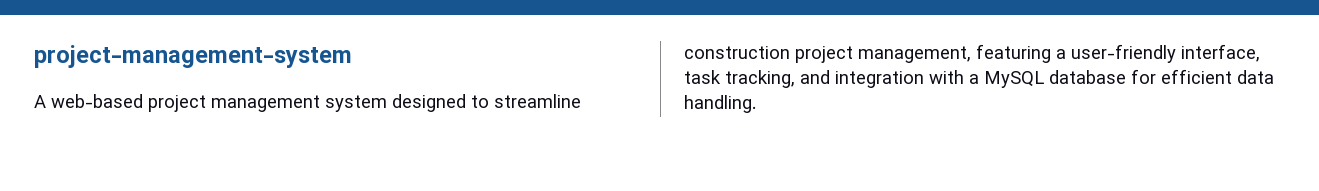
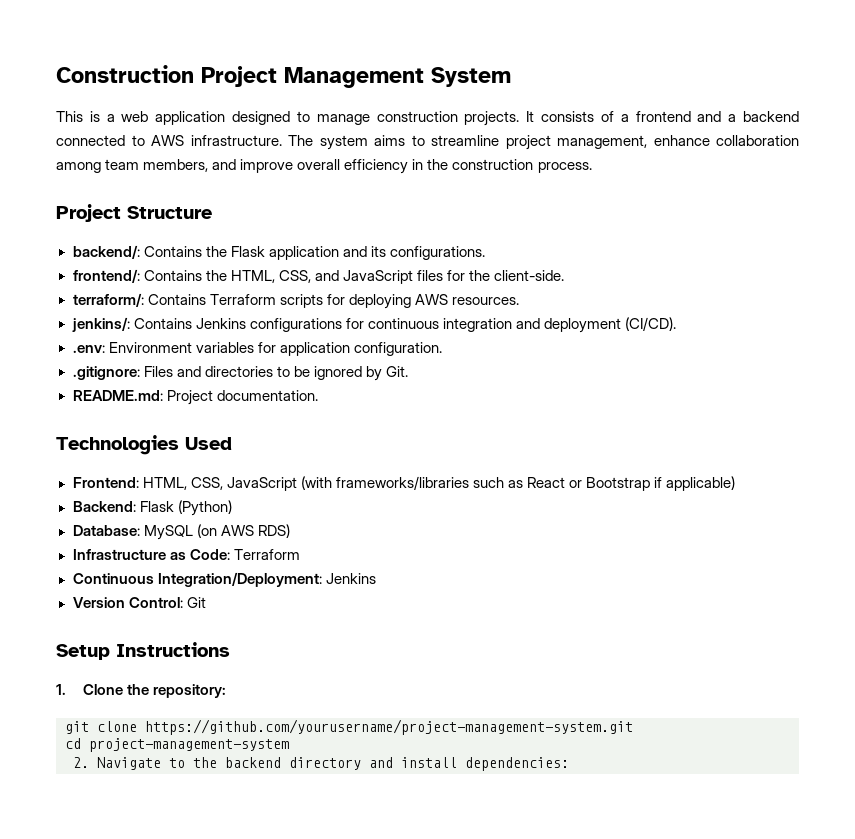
- project-management-system
- A web-based project management system designed to streamline construction project management, featuring a user-friendly interface, task tracking, and integration with a MySQL database for efficient data handling.
+ Construction Project Management System
+ This is a web application designed to manage construction projects. It consists of a frontend and a backend connected to AWS infrastructure. The system aims to streamline project management, enhance collaboration among team members, and improve overall efficiency in the construction process.
+ Project Structure
+ backend/: Contains the Flask application and its configurations.
+ frontend/: Contains the HTML, CSS, and JavaScript files for the client-side.
+ terraform/: Contains Terraform scripts for deploying AWS resources.
+ jenkins/: Contains Jenkins configurations for continuous integration and deployment (CI/CD).
+ .env: Environment variables for application configuration.
+ .gitignore: Files and directories to be ignored by Git.
+ README.md: Project documentation.
+ Technologies Used
+ Frontend: HTML, CSS, JavaScript (with frameworks/libraries such as React or Bootstrap if applicable)
+ Backend: Flask (Python)
+ Database: MySQL (on AWS RDS)
+ Infrastructure as Code: Terraform
+ Continuous Integration/Deployment: Jenkins
+ Version Control: Git
+ Setup Instructions
+ 1. Clone the repository:
+ git clone https://github.com/yourusername/project-management-system.git
+ cd project-management-system
+ 2. Navigate to the backend directory and install dependencies:

